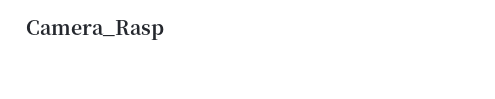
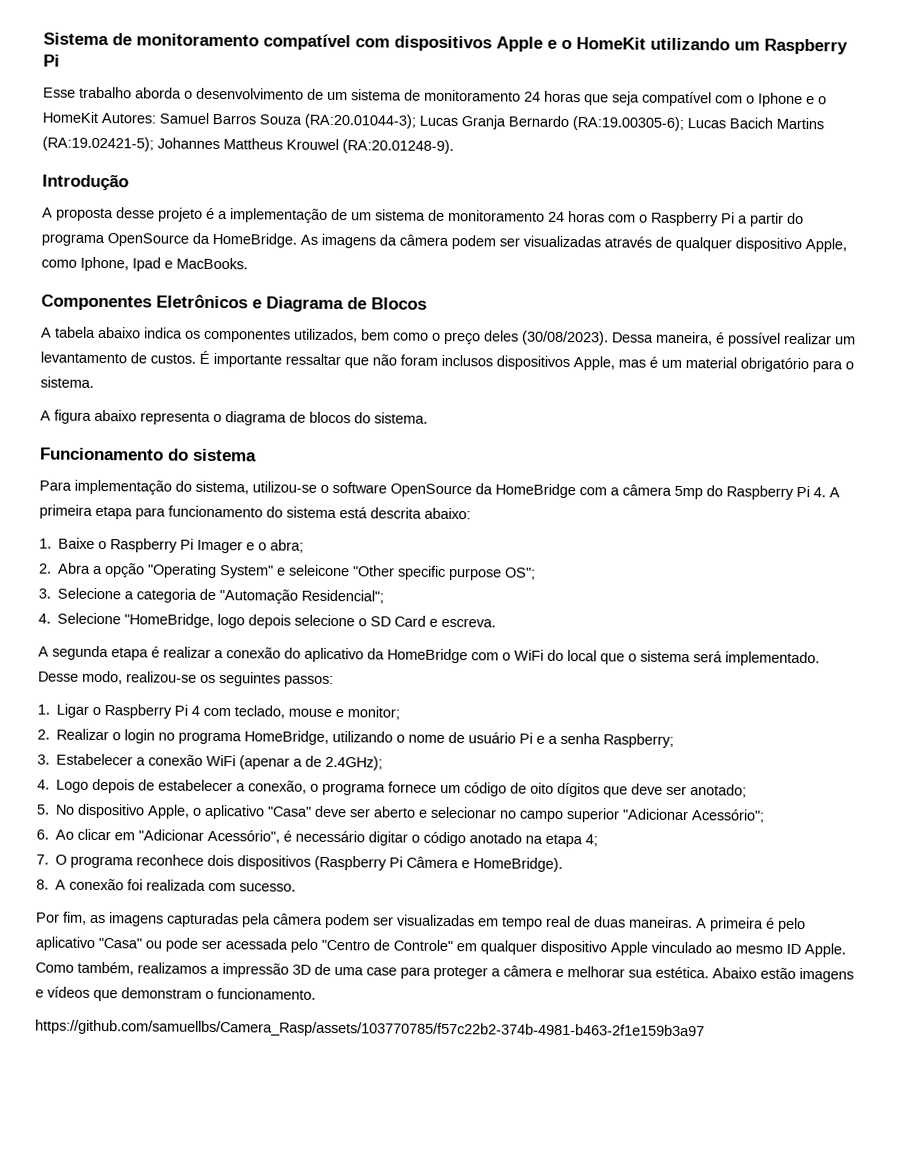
- Camera_Rasp
+ Sistema de monitoramento compatível com dispositivos Apple e o HomeKit utilizando um Raspberry Pi
+ Esse trabalho aborda o desenvolvimento de um sistema de monitoramento 24 horas que seja compatível com o Iphone e o HomeKit Autores: Samuel Barros Souza (RA:20.01044-3); Lucas Granja Bernardo (RA:19.00305-6); Lucas Bacich Martins (RA:19.02421-5); Johannes Mattheus Krouwel (RA:20.01248-9).
+ Introdução
+ A proposta desse projeto é a implementação de um sistema de monitoramento 24 horas com o Raspberry Pi a partir do programa OpenSource da HomeBridge. As imagens da câmera podem ser visualizadas através de qualquer dispositivo Apple, como Iphone, Ipad e MacBooks.
+ Componentes Eletrônicos e Diagrama de Blocos
+ A tabela abaixo indica os componentes utilizados, bem como o preço deles (30/08/2023). Dessa maneira, é possível realizar um levantamento de custos. É importante ressaltar que não foram inclusos dispositivos Apple, mas é um material obrigatório para o sistema.
+ A figura abaixo representa o diagrama de blocos do sistema.
+ Funcionamento do sistema
+ Para implementação do sistema, utilizou-se o software OpenSource da HomeBridge com a câmera 5mp do Raspberry Pi 4. A primeira etapa para funcionamento do sistema está descrita abaixo:
+ 1. Baixe o Raspberry Pi Imager e o abra;
+ 2. Abra a opção "Operating System" e seleicone "Other specific purpose OS";
+ 3. Selecione a categoria de "Automação Residencial";
+ 4. Selecione "HomeBridge, logo depois selecione o SD Card e escreva.
+ A segunda etapa é realizar a conexão do aplicativo da HomeBridge com o WiFi do local que o sistema será implementado. Desse modo, realizou-se os seguintes passos:
+ 1. Ligar o Raspberry Pi 4 com teclado, mouse e monitor;
+ 2. Realizar o login no programa HomeBridge, utilizando o nome de usuário Pi e a senha Raspberry;
+ 3. Estabelecer a conexão WiFi (apenar a de 2.4GHz);
+ 4. Logo depois de estabelecer a conexão, o programa fornece um código de oito dígitos que deve ser anotado;
+ 5. No dispositivo Apple, o aplicativo "Casa" deve ser aberto e selecionar no campo superior "Adicionar Acessório";
+ 6. Ao clicar em "Adicionar Acessório", é necessário digitar o código anotado na etapa 4;
+ 7. O programa reconhece dois dispositivos (Raspberry Pi Câmera e HomeBridge).
+ 8. A conexão foi realizada com sucesso.
+ Por fim, as imagens capturadas pela câmera podem ser visualizadas em tempo real de duas maneiras. A primeira é pelo aplicativo "Casa" ou pode ser acessada pelo "Centro de Controle" em qualquer dispositivo Apple vinculado ao mesmo ID Apple. Como também, realizamos a impressão 3D de uma case para proteger a câmera e melhorar sua estética. Abaixo estão imagens e vídeos que demonstram o funcionamento.
+ https://github.com/samuellbs/Camera_Rasp/assets/103770785/f57c22b2-374b-4981-b463-2f1e159b3a97

